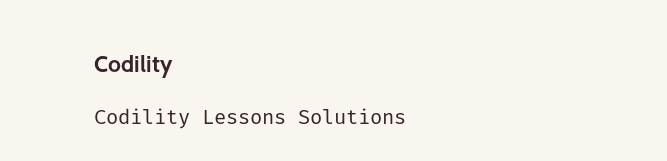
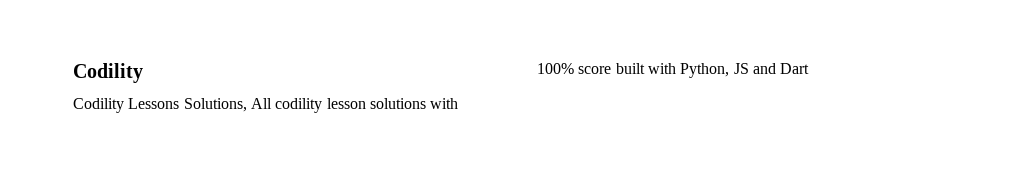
- Codility Lessons Solutions
+ Codility Lessons Solutions, All codility lesson solutions with 100% score built with Python, JS and Dart

